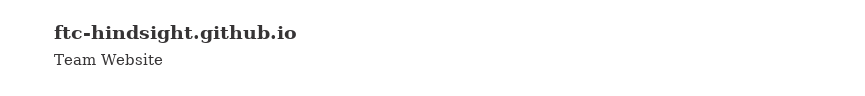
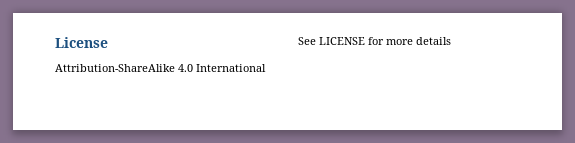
- ftc-hindsight.github.io
- Team Website
+ License
+ Attribution-ShareAlike 4.0 International See LICENSE for more details

